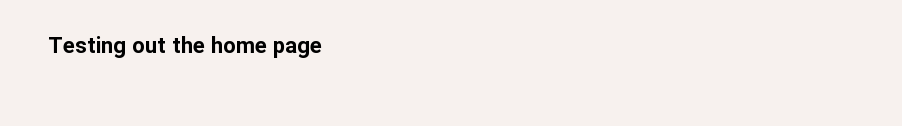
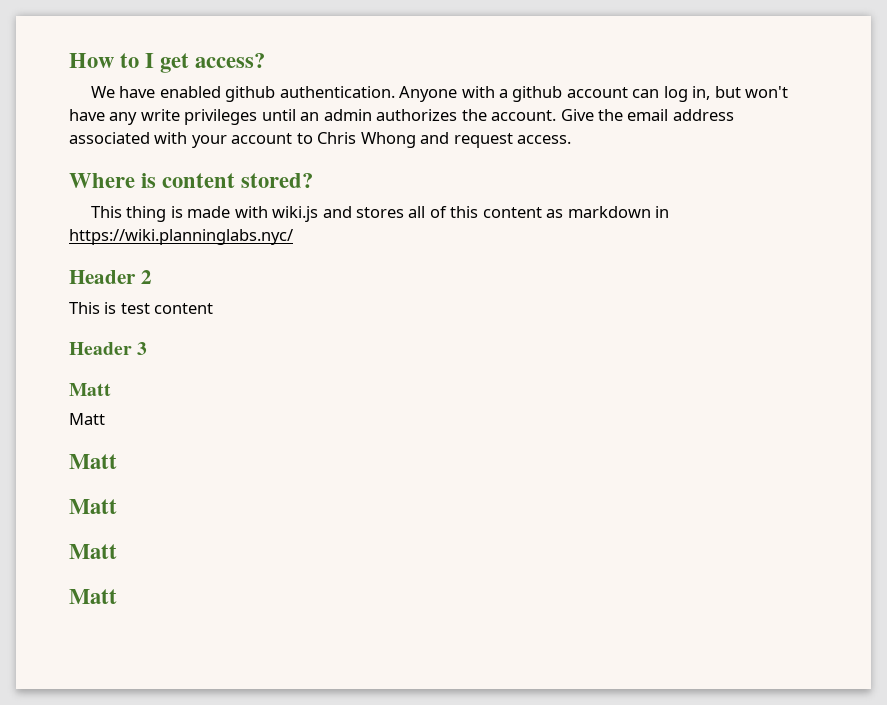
- Testing out the home page
+ How to I get access?
+ We have enabled github authentication. Anyone with a github account can log in, but won't have any write privileges until an admin authorizes the account. Give the email address associated with your account to Chris Whong and request access.
+ Where is content stored?
+ This thing is made with wiki.js and stores all of this content as markdown in https://wiki.planninglabs.nyc/
+ Header 2
+ This is test content
+ Header 3
+ Matt
+ Matt
+ Matt
+ Matt
+ Matt
+ Matt

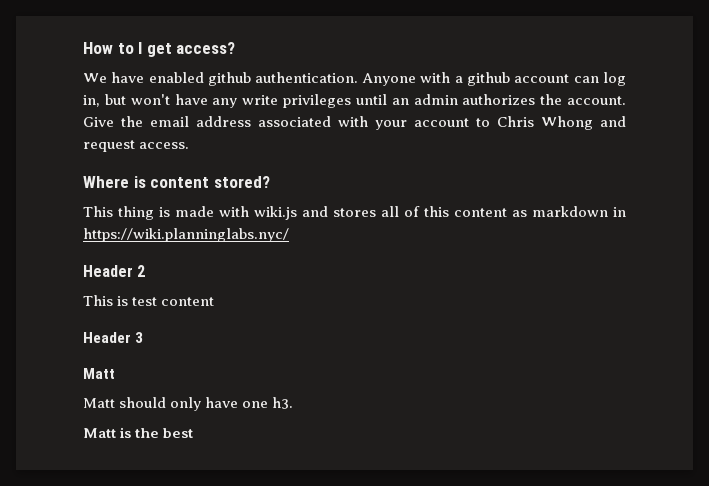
  Header 3
  Matt
- Matt
- Matt
- Matt
- Matt
- Matt
+ Matt should only have one h3.
+ Matt is the best

